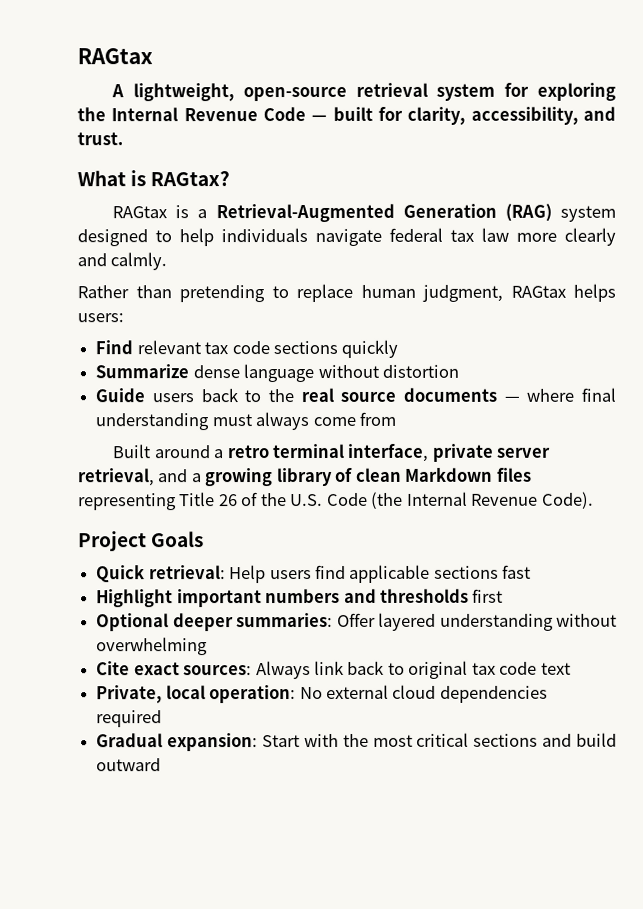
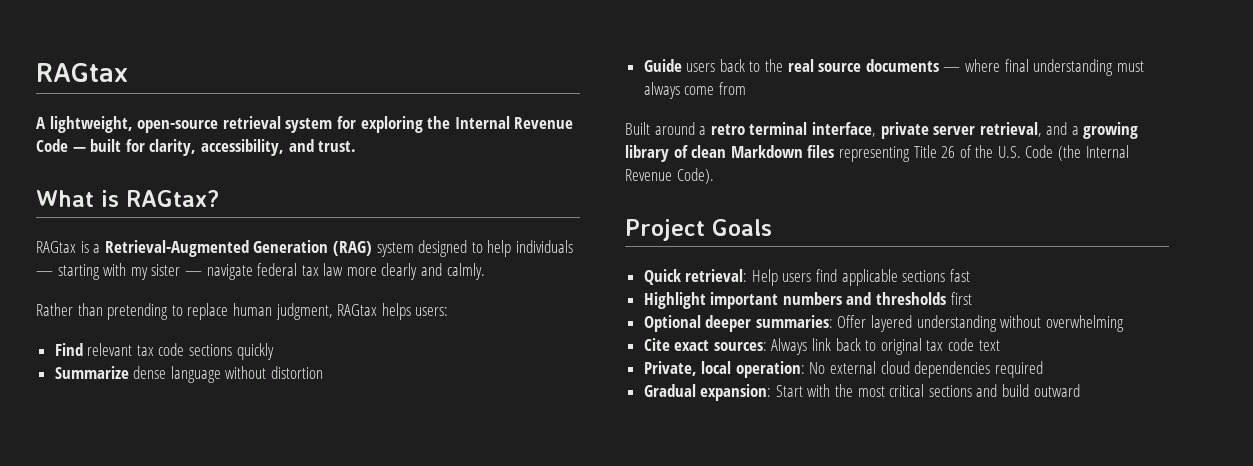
- RAGtax is a Retrieval-Augmented Generation (RAG) system designed to help individuals navigate federal tax law more clearly and calmly.
+ RAGtax is a Retrieval-Augmented Generation (RAG) system designed to help individuals — starting with my sister — navigate federal tax law more clearly and calmly.

